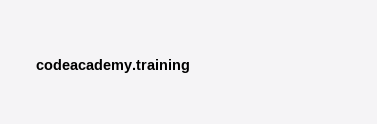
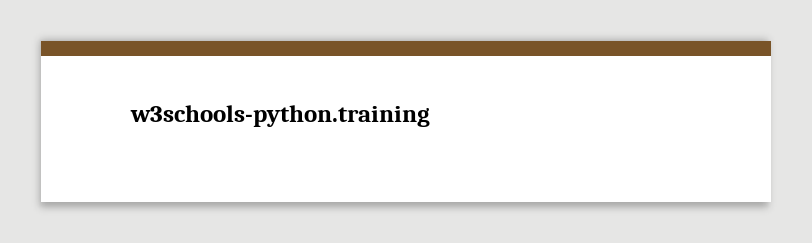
- codeacademy.training
+ w3schools-python.training

